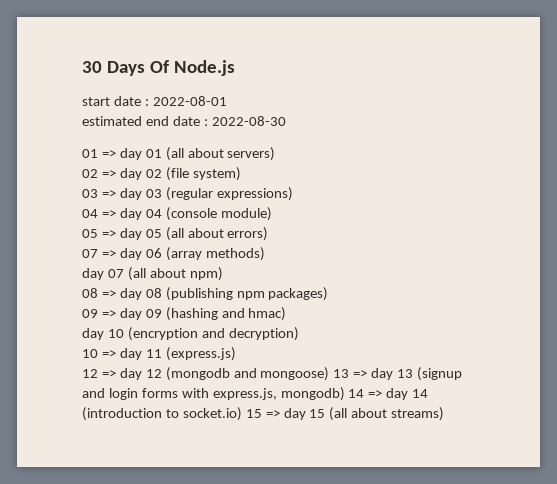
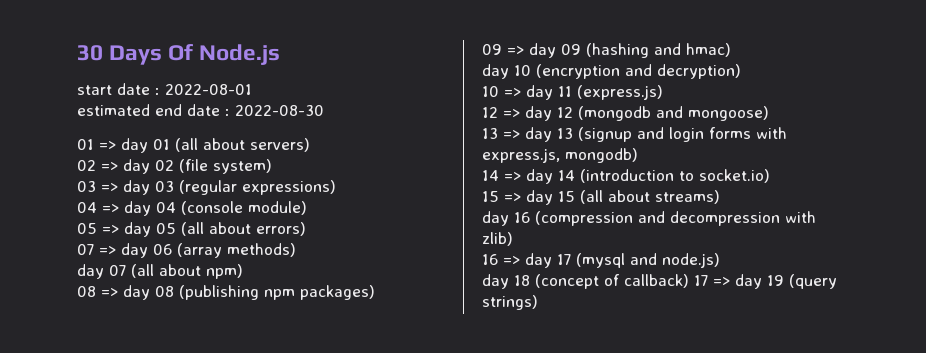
- 12 => day 12 (mongodb and mongoose) 13 => day 13 (signup and login forms with express.js, mongodb) 14 => day 14 (introduction to socket.io) 15 => day 15 (all about streams)
+ 12 => day 12 (mongodb and mongoose)
+ 13 => day 13 (signup and login forms with express.js, mongodb)
+ 14 => day 14 (introduction to socket.io)
+ 15 => day 15 (all about streams)
+ day 16 (compression and decompression with zlib)
+ 16 => day 17 (mysql and node.js)
+ day 18 (concept of callback) 17 => day 19 (query strings)

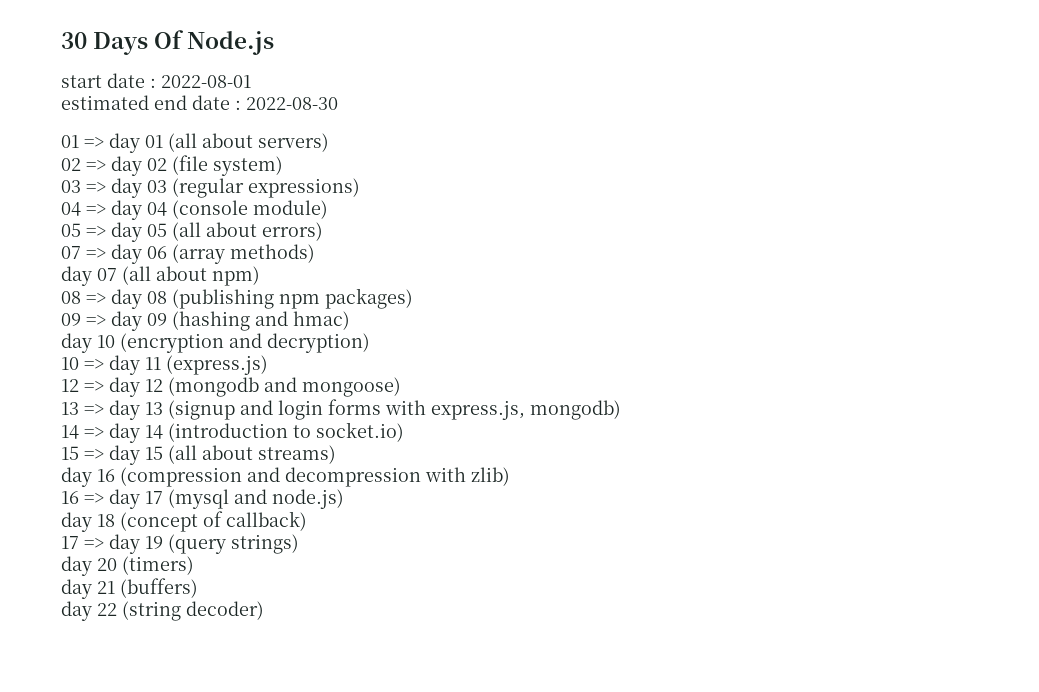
- day 18 (concept of callback) 17 => day 19 (query strings)
+ day 18 (concept of callback)
+ 17 => day 19 (query strings)
+ day 20 (timers)
+ day 21 (buffers)
+ day 22 (string decoder)

